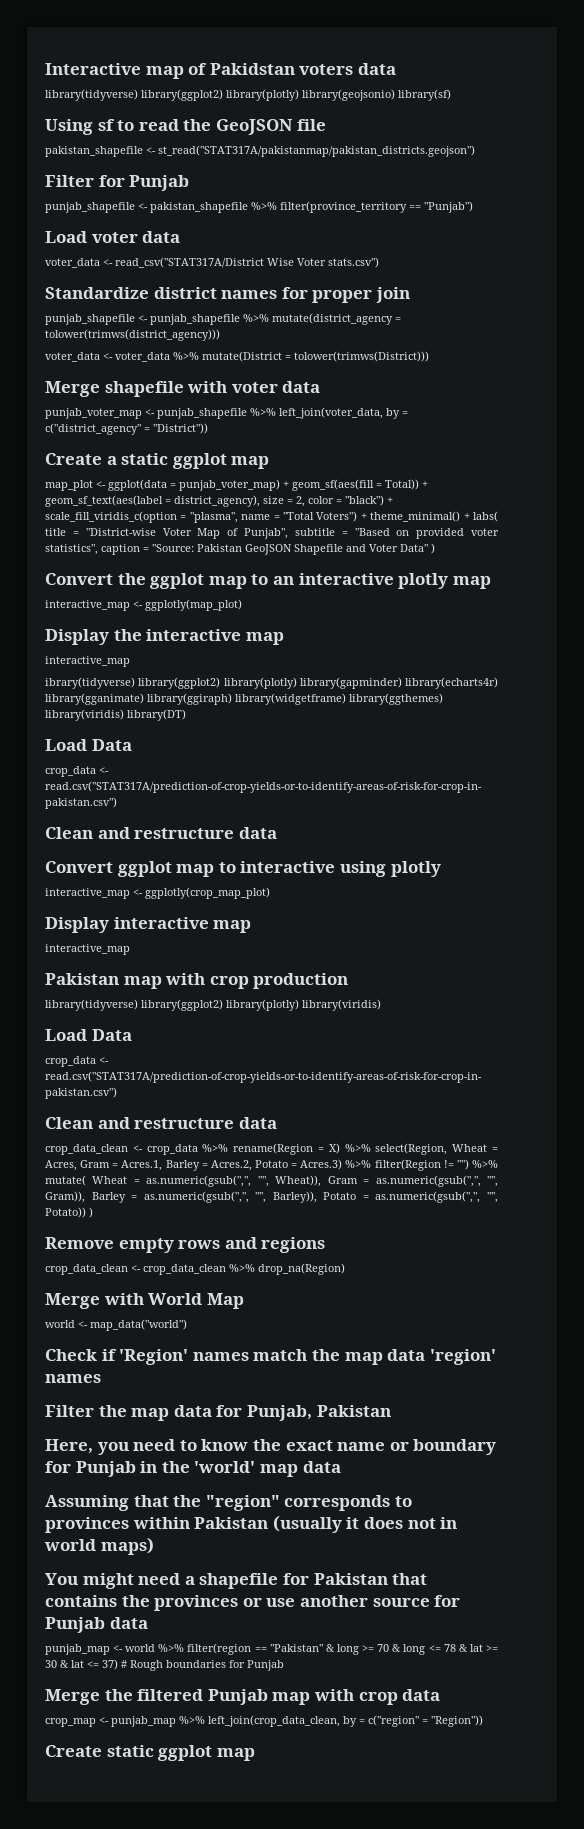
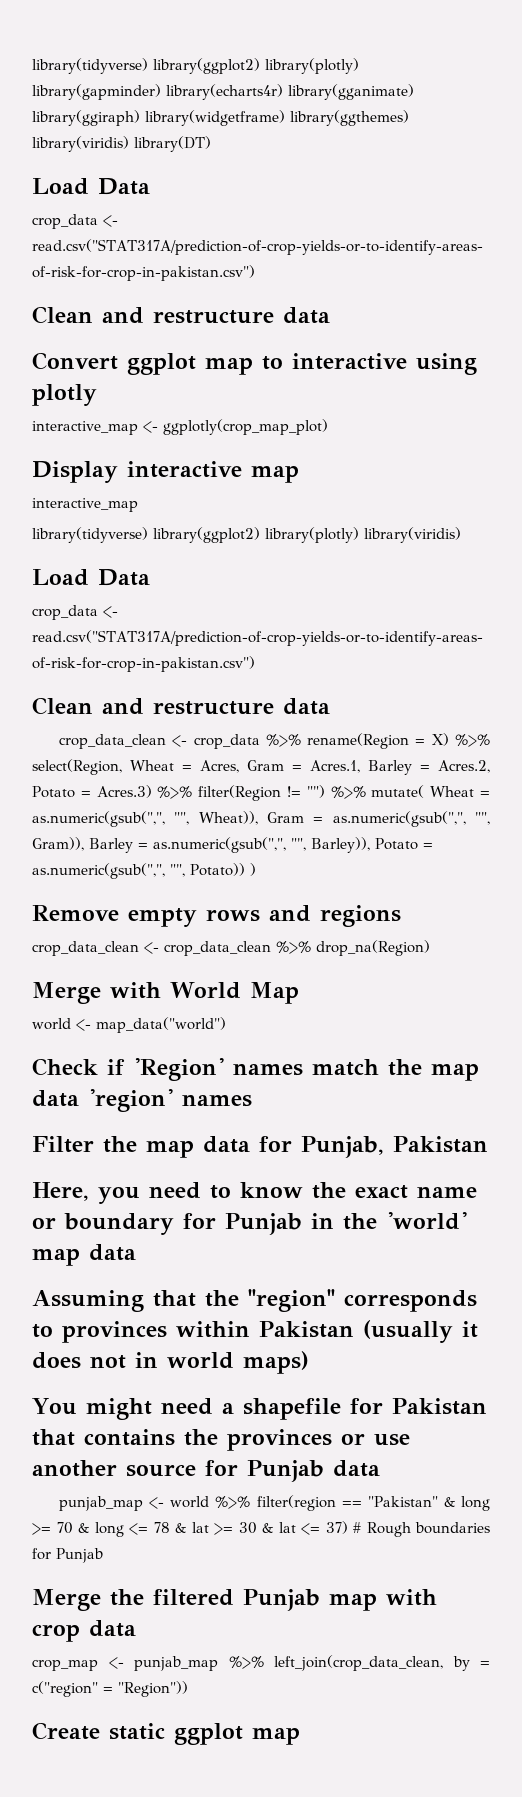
- Interactive map of Pakidstan voters data
- library(tidyverse) library(ggplot2) library(plotly) library(geojsonio) library(sf)
- Using sf to read the GeoJSON file
- pakistan_shapefile <- st_read("STAT317A/pakistanmap/pakistan_districts.geojson")
- Filter for Punjab
- punjab_shapefile <- pakistan_shapefile %>% filter(province_territory == "Punjab")
- Load voter data
- voter_data <- read_csv("STAT317A/District Wise Voter stats.csv")
- Standardize district names for proper join
- punjab_shapefile <- punjab_shapefile %>% mutate(district_agency = tolower(trimws(district_agency)))
- voter_data <- voter_data %>% mutate(District = tolower(trimws(District)))
- Merge shapefile with voter data
- punjab_voter_map <- punjab_shapefile %>% left_join(voter_data, by = c("district_agency" = "District"))
- Create a static ggplot map
- map_plot <- ggplot(data = punjab_voter_map) + geom_sf(aes(fill = Total)) + geom_sf_text(aes(label = district_agency), size = 2, color = "black") + scale_fill_viridis_c(option = "plasma", name = "Total Voters") + theme_minimal() + labs( title = "District-wise Voter Map of Punjab", subtitle = "Based on provided voter statistics", caption = "Source: Pakistan GeoJSON Shapefile and Voter Data" )
- Convert the ggplot map to an interactive plotly map
- interactive_map <- ggplotly(map_plot)
- Display the interactive map
- interactive_map
- ibrary(tidyverse) library(ggplot2) library(plotly) library(gapminder) library(echarts4r) library(gganimate) library(ggiraph) library(widgetframe) library(ggthemes) library(viridis) library(DT)
+ library(tidyverse) library(ggplot2) library(plotly) library(gapminder) library(echarts4r) library(gganimate) library(ggiraph) library(widgetframe) library(ggthemes) library(viridis) library(DT)
- Pakistan map with crop production

